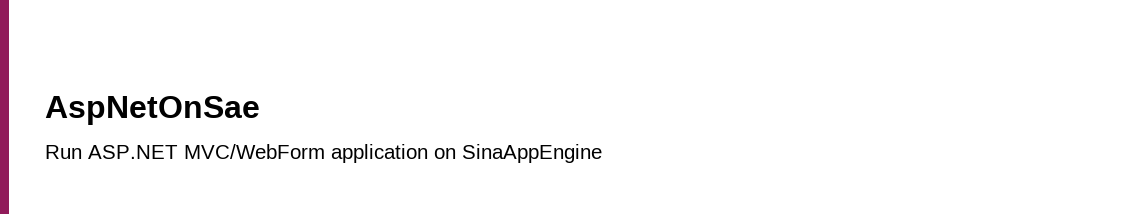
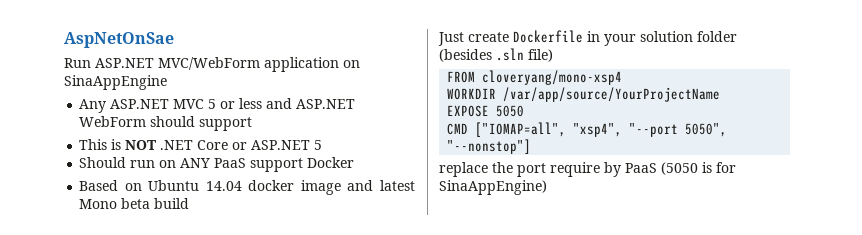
+ Any ASP.NET MVC 5 or less and ASP.NET WebForm should support
+ This is NOT .NET Core or ASP.NET 5
+ Should run on ANY PaaS support Docker
+ Based on Ubuntu 14.04 docker image and latest Mono beta build
+ Just create Dockerfile in your solution folder (besides .sln file)
+ FROM cloveryang/mono-xsp4
+ WORKDIR /var/app/source/YourProjectName
+ EXPOSE 5050
+ CMD ["IOMAP=all", "xsp4", "--port 5050", "--nonstop"]
+ replace the port require by PaaS (5050 is for SinaAppEngine)

